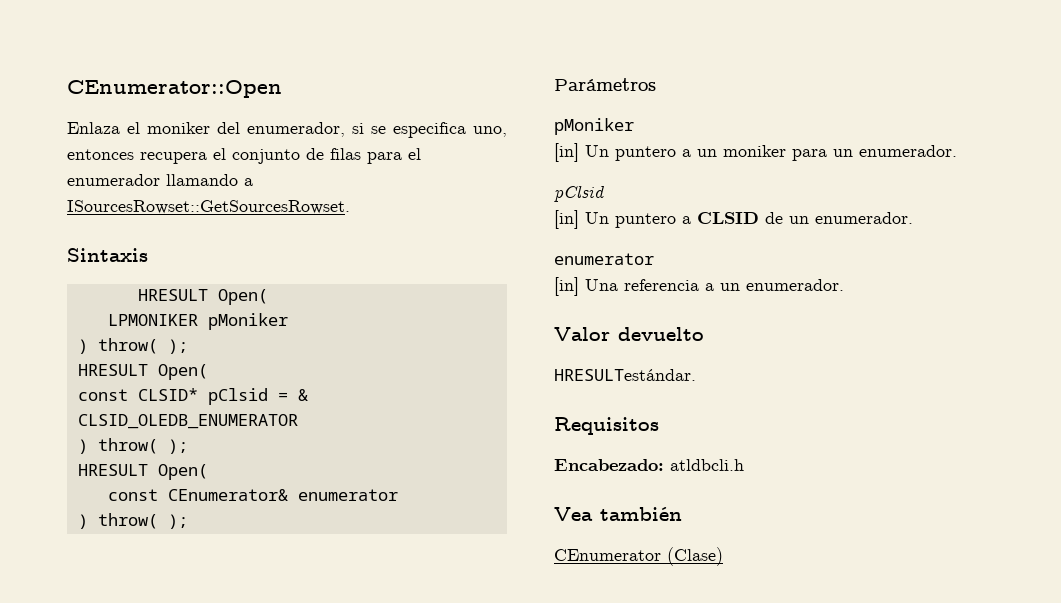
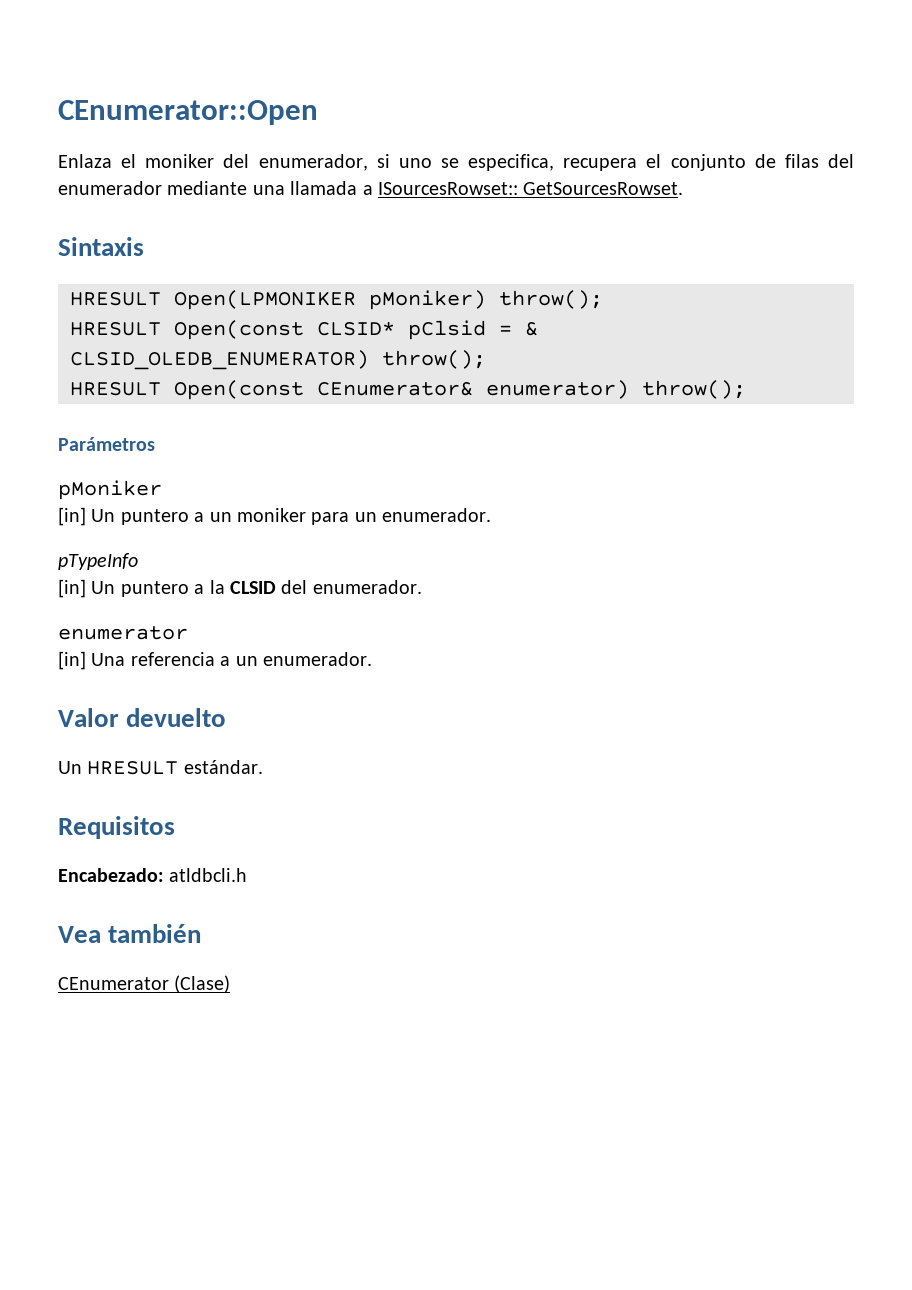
- Enlaza el moniker del enumerador, si se especifica uno, entonces recupera el conjunto de filas para el enumerador llamando a ISourcesRowset::GetSourcesRowset.
+ Enlaza el moniker del enumerador, si uno se especifica, recupera el conjunto de filas del enumerador mediante una llamada a ISourcesRowset:: GetSourcesRowset.
  Sintaxis
- HRESULT Open(
- LPMONIKER pMoniker
- ) throw( );
- HRESULT Open(
- const CLSID* pClsid = & CLSID_OLEDB_ENUMERATOR
- ) throw( );
- HRESULT Open(
- const CEnumerator& enumerator
- ) throw( );
+ HRESULT Open(LPMONIKER pMoniker) throw();
+ HRESULT Open(const CLSID* pClsid = & CLSID_OLEDB_ENUMERATOR) throw();
+ HRESULT Open(const CEnumerator& enumerator) throw();
  [in] Un puntero a un moniker para un enumerador.
- pClsid
- [in] Un puntero a CLSID de un enumerador.
+ pTypeInfo
+ [in] Un puntero a la CLSID del enumerador.
- HRESULTestándar.
+ Un HRESULT estándar.

